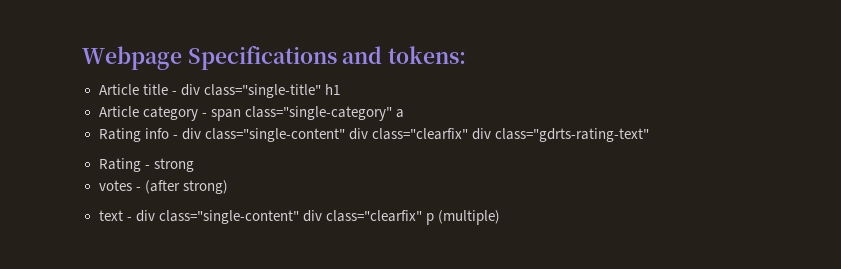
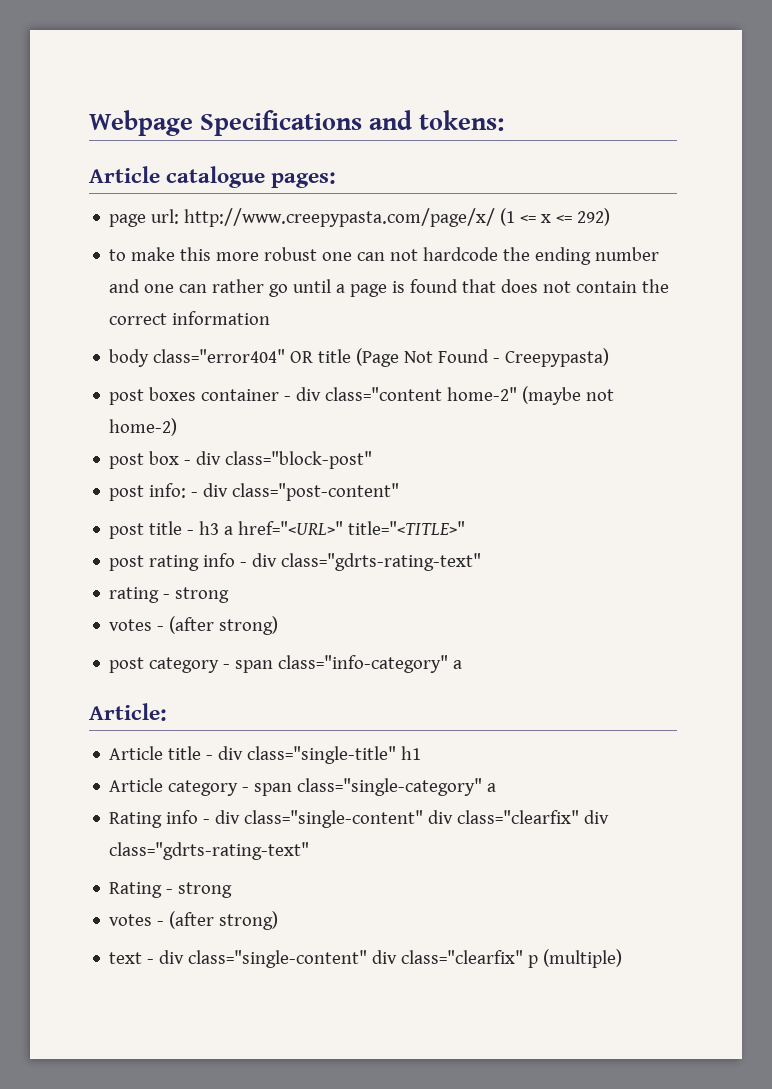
+ Article catalogue pages:
+ page url: http://www.creepypasta.com/page/x/ (1 <= x <= 292)
+ to make this more robust one can not hardcode the ending number and one can rather go until a page is found that does not contain the correct information
+ body class="error404" OR title (Page Not Found - Creepypasta)
+ post boxes container - div class="content home-2" (maybe not home-2)
+ post box - div class="block-post"
+ post info: - div class="post-content"
+ post title - h3 a href="<URL>" title="<TITLE>"
+ post rating info - div class="gdrts-rating-text"
+ rating - strong
+ votes - (after strong)
+ post category - span class="info-category" a
+ Article:

